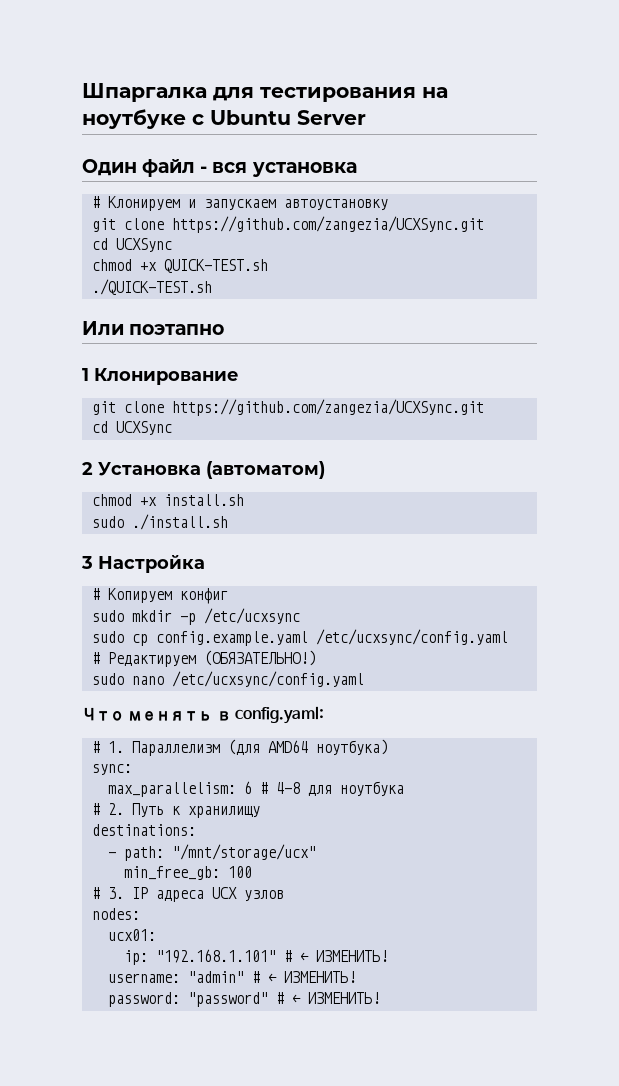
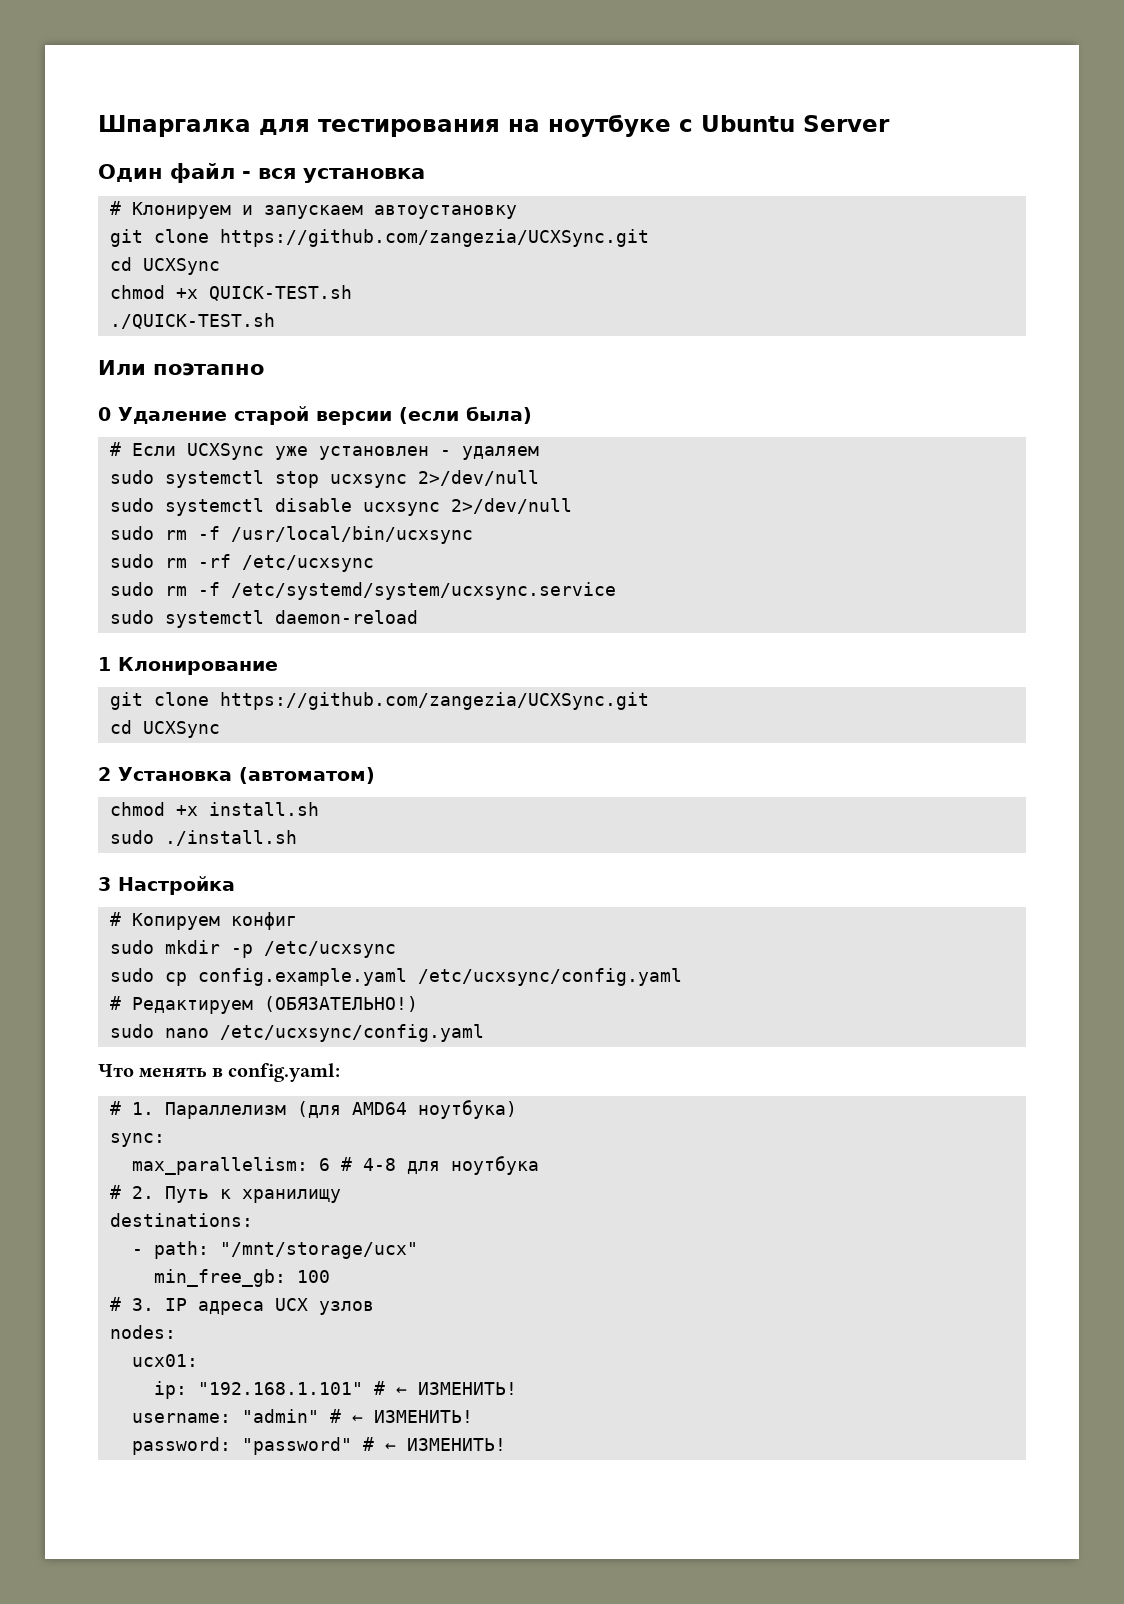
+ 0 Удаление старой версии (если была)
+ # Если UCXSync уже установлен - удаляем
+ sudo systemctl stop ucxsync 2>/dev/null
+ sudo systemctl disable ucxsync 2>/dev/null
+ sudo rm -f /usr/local/bin/ucxsync
+ sudo rm -rf /etc/ucxsync
+ sudo rm -f /etc/systemd/system/ucxsync.service
+ sudo systemctl daemon-reload

